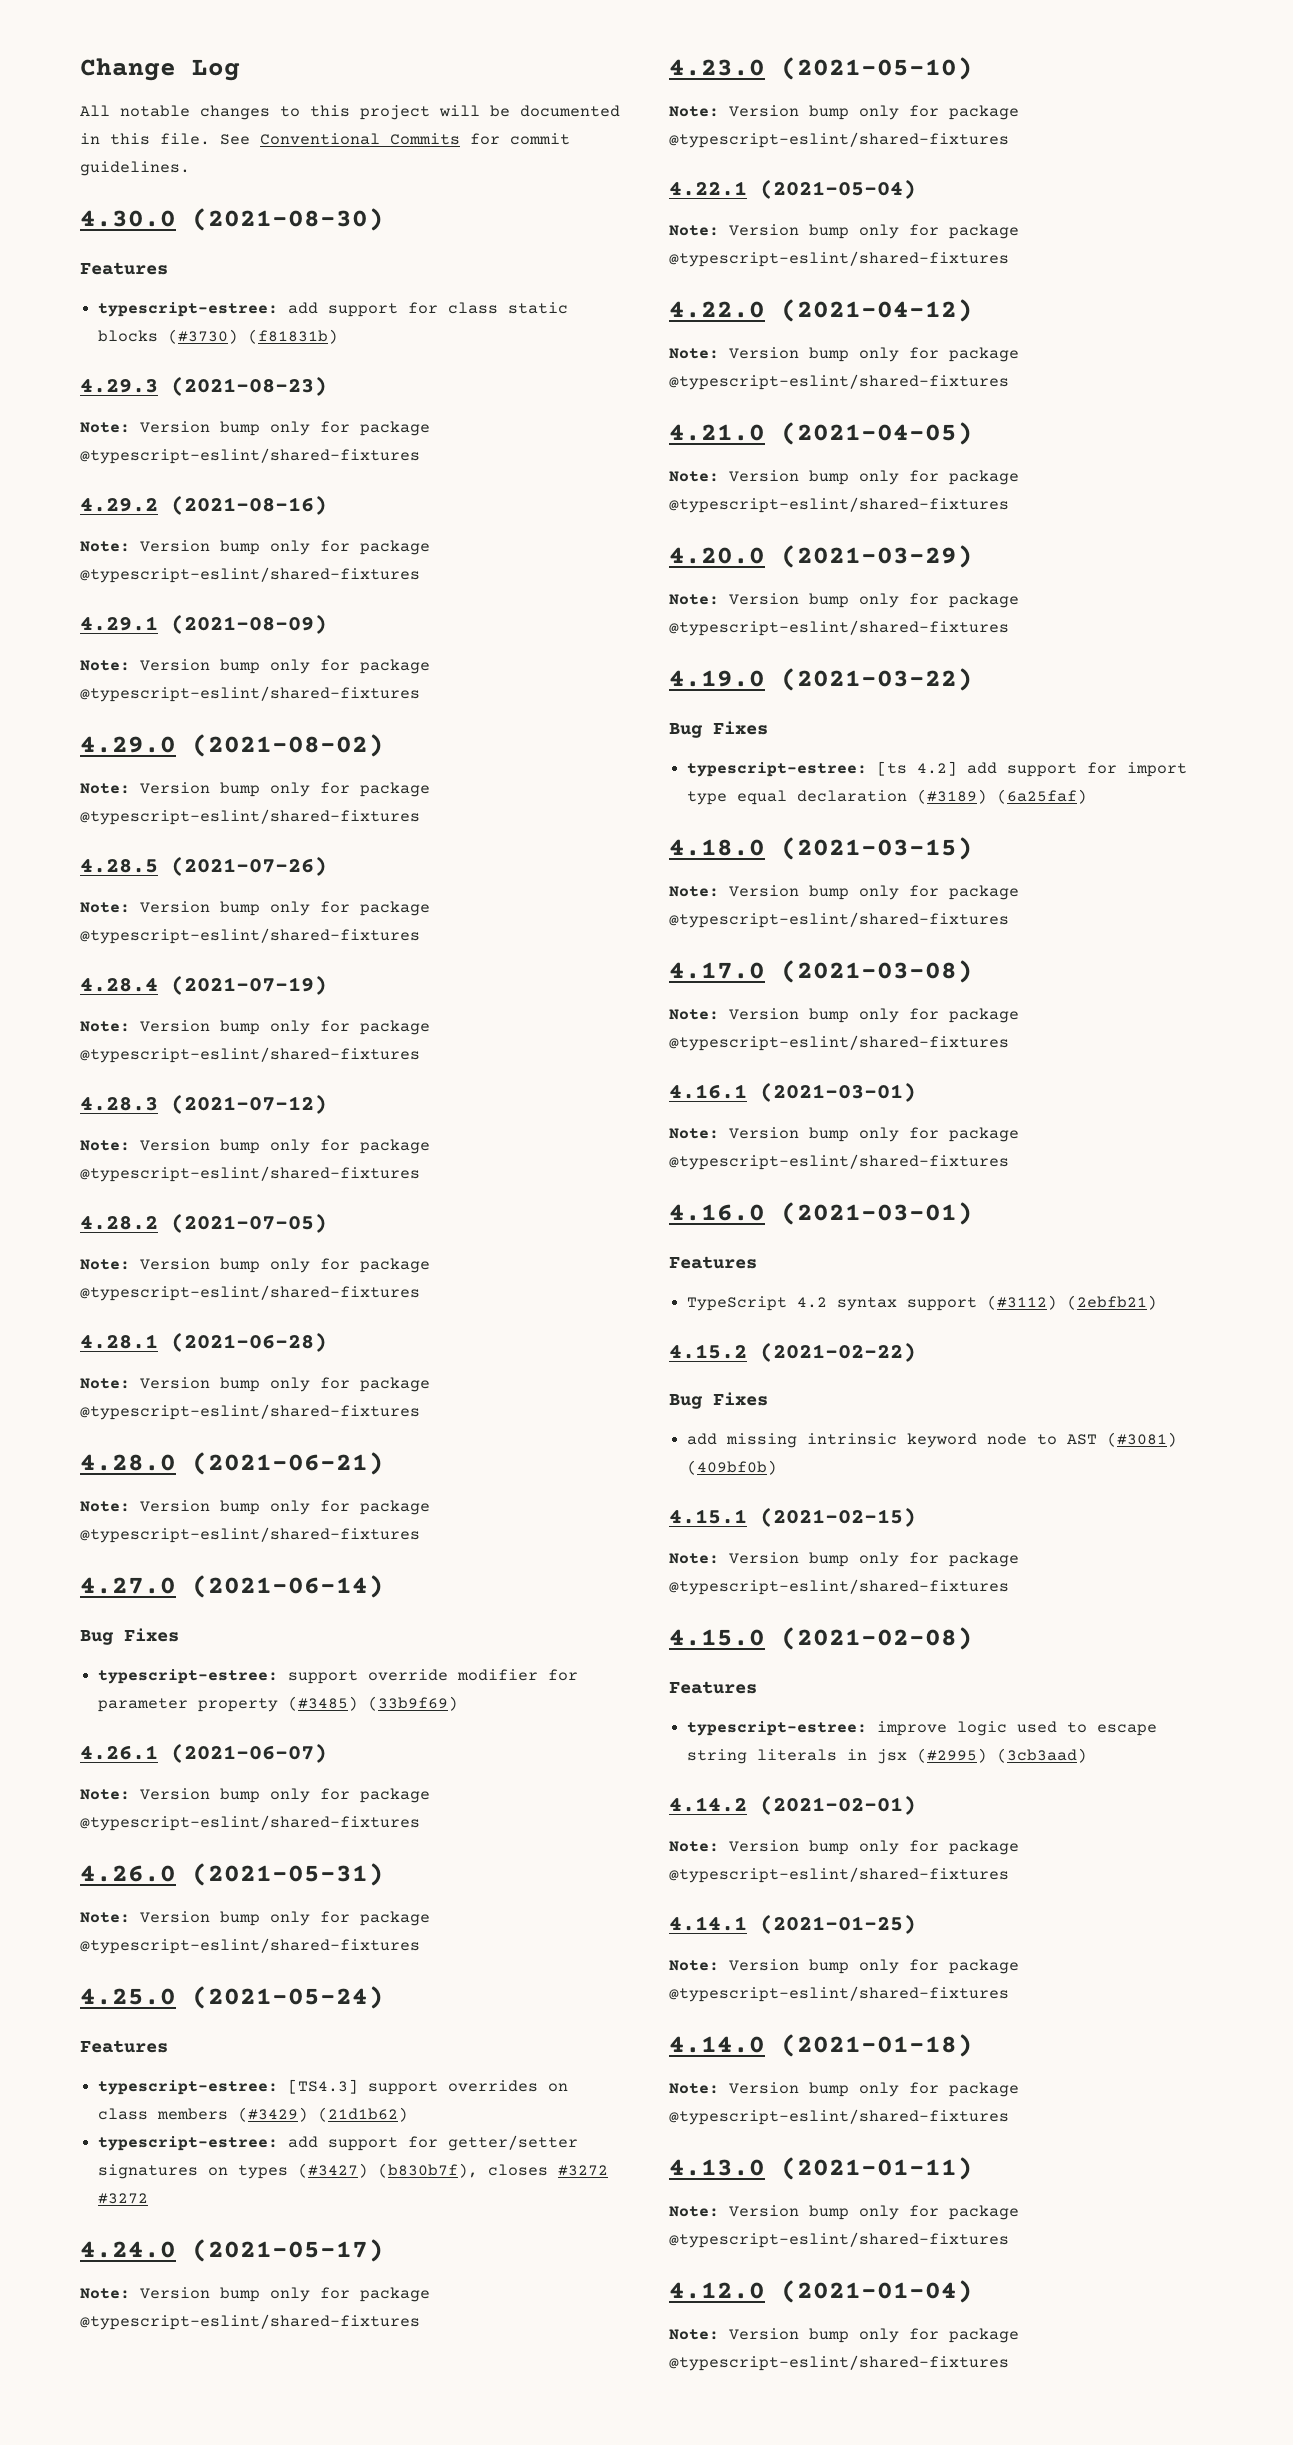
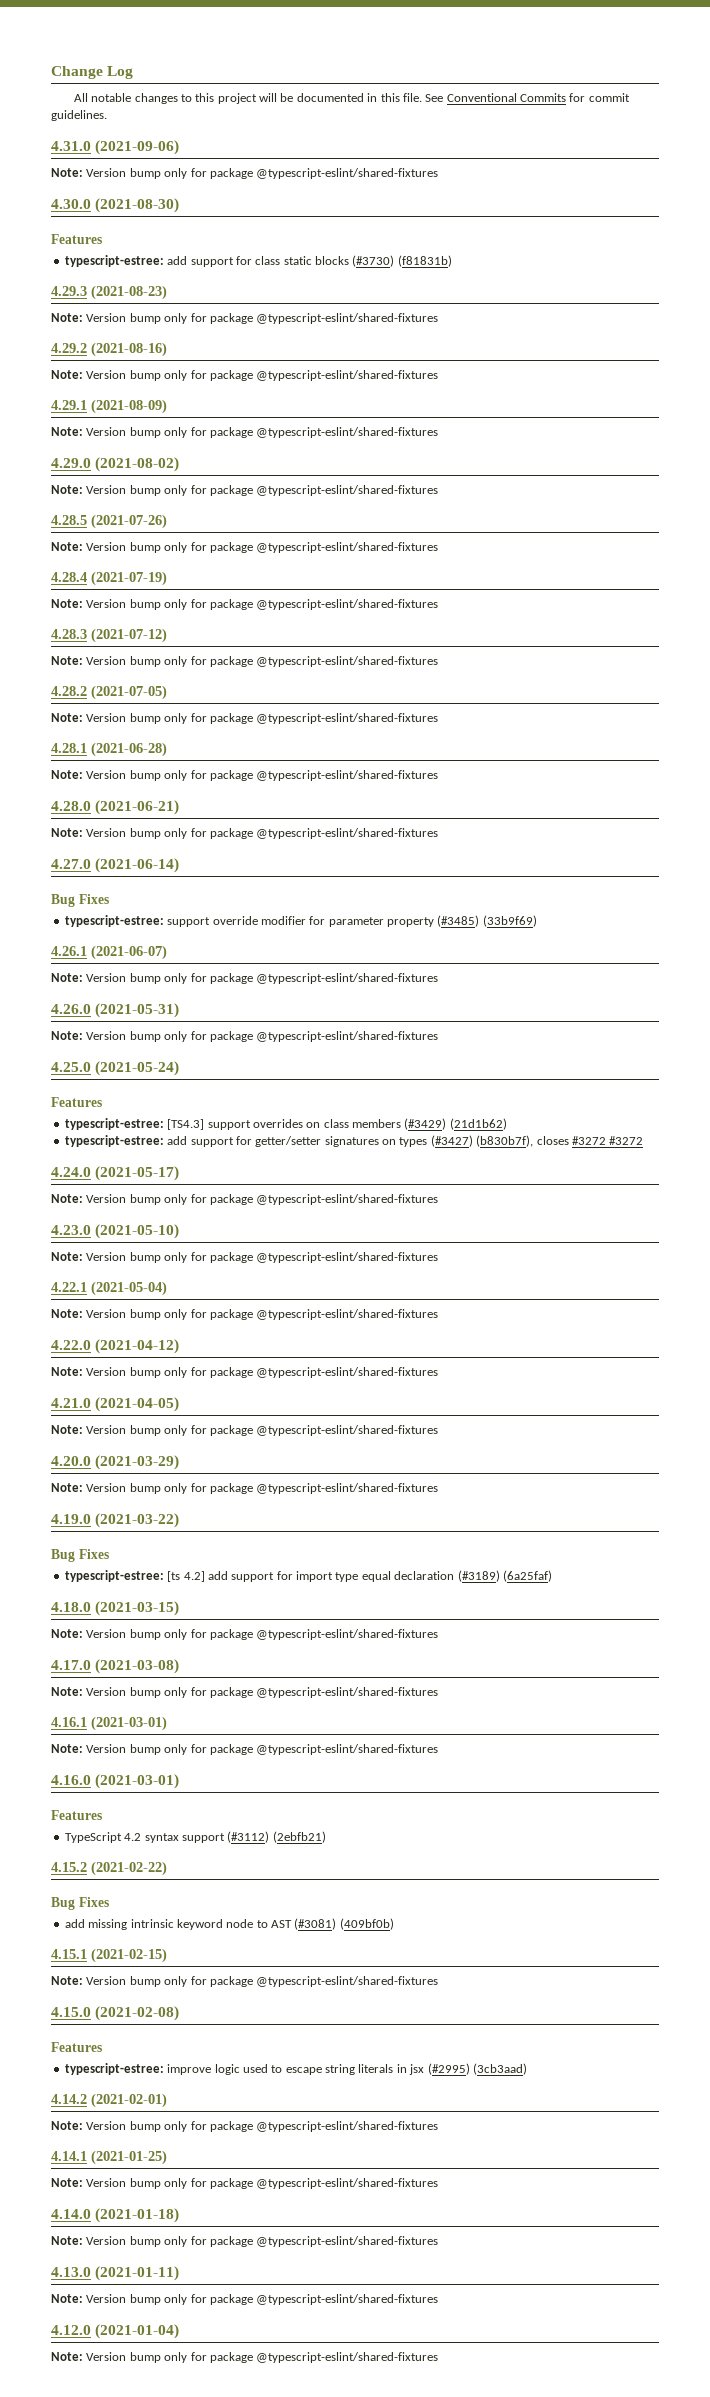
+ 4.31.0 (2021-09-06)
+ Note: Version bump only for package @typescript-eslint/shared-fixtures

